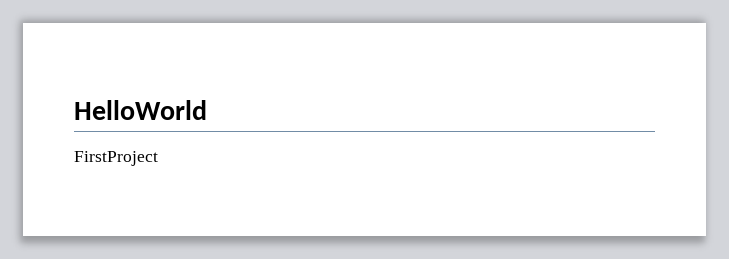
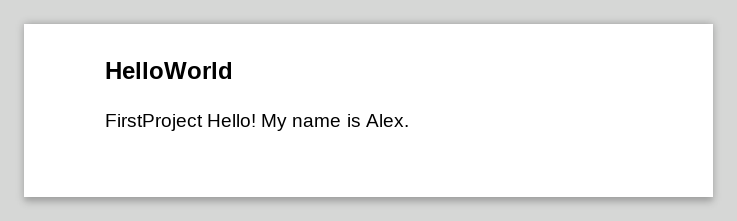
- FirstProject
+ FirstProject Hello! My name is Alex.

